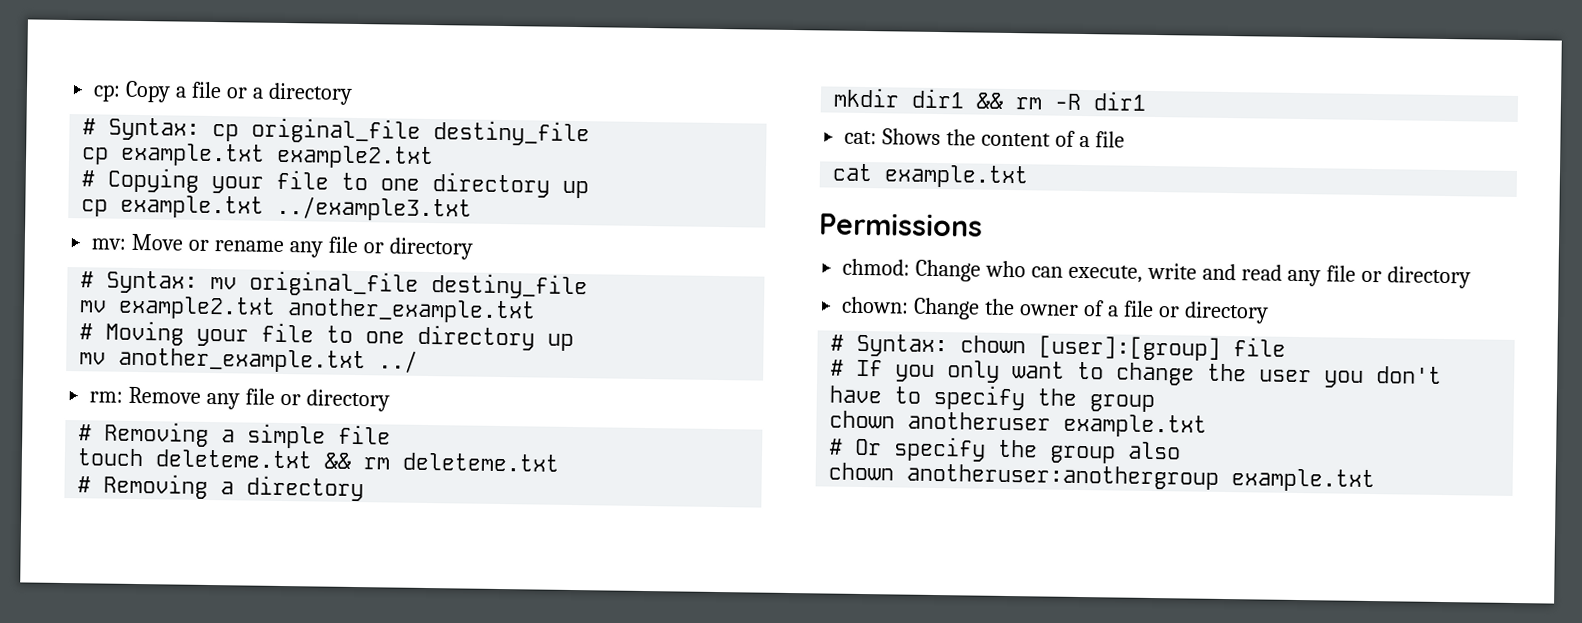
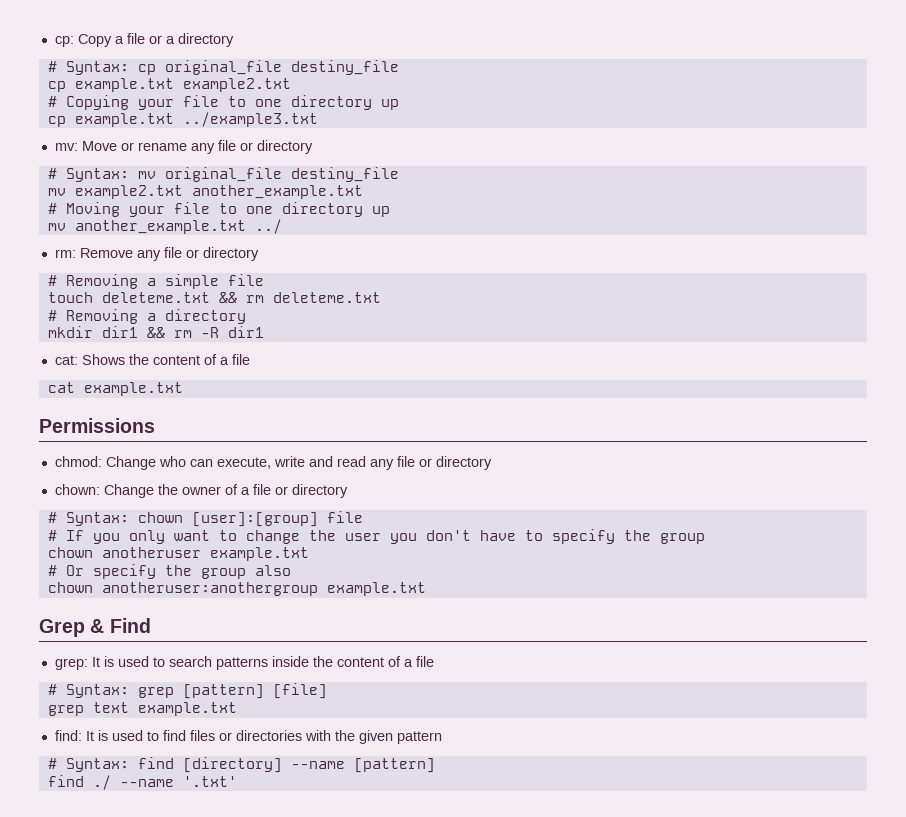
+ Grep & Find
+ grep: It is used to search patterns inside the content of a file
+ # Syntax: grep [pattern] [file]
+ grep text example.txt
+ find: It is used to find files or directories with the given pattern
+ # Syntax: find [directory] --name [pattern]
+ find ./ --name '.txt'

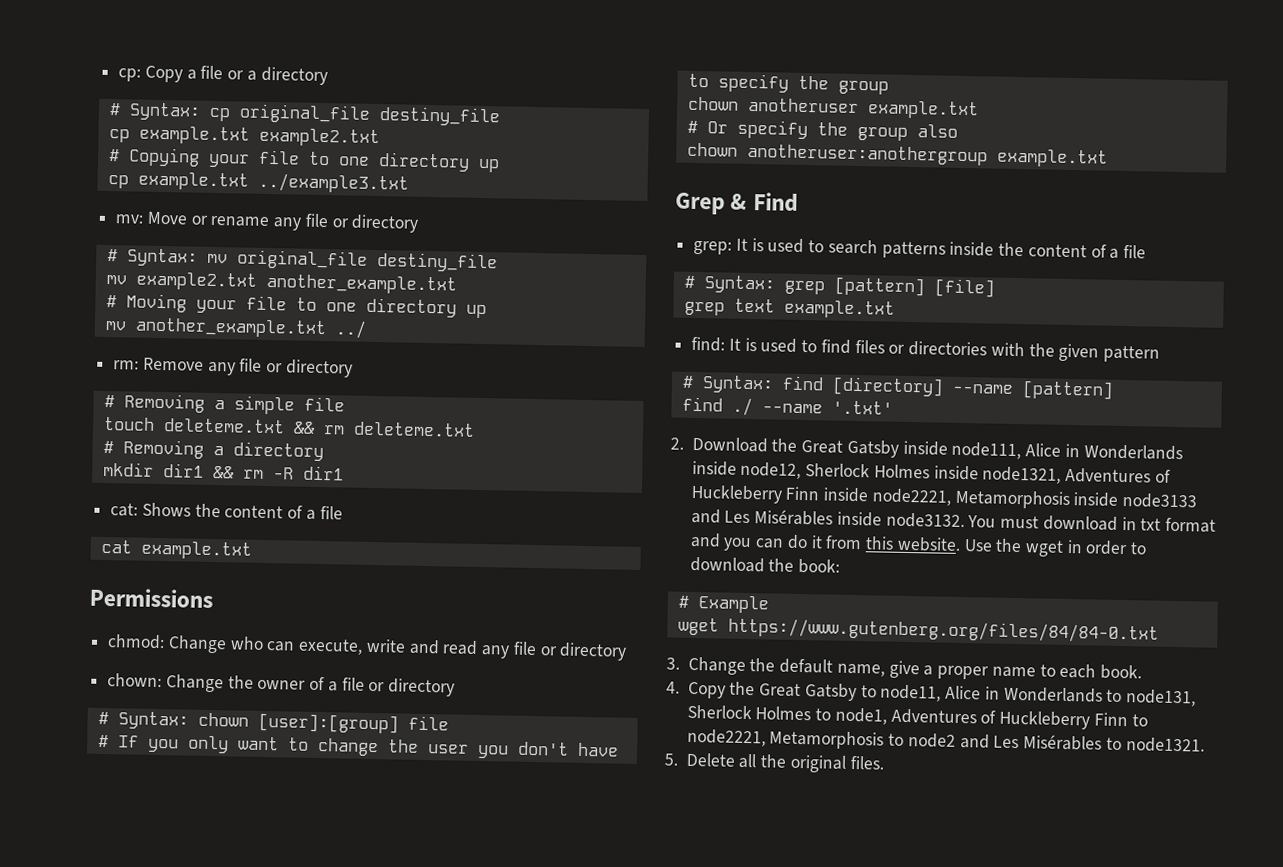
+ 2. Download the Great Gatsby inside node111, Alice in Wonderlands inside node12, Sherlock Holmes inside node1321, Adventures of Huckleberry Finn inside node2221, Metamorphosis inside node3133 and Les Misérables inside node3132. You must download in txt format and you can do it from this website. Use the wget in order to download the book:
+ # Example
+ wget https://www.gutenberg.org/files/84/84-0.txt
+ 3. Change the default name, give a proper name to each book.
+ 4. Copy the Great Gatsby to node11, Alice in Wonderlands to node131, Sherlock Holmes to node1, Adventures of Huckleberry Finn to node2221, Metamorphosis to node2 and Les Misérables to node1321.
+ 5. Delete all the original files.

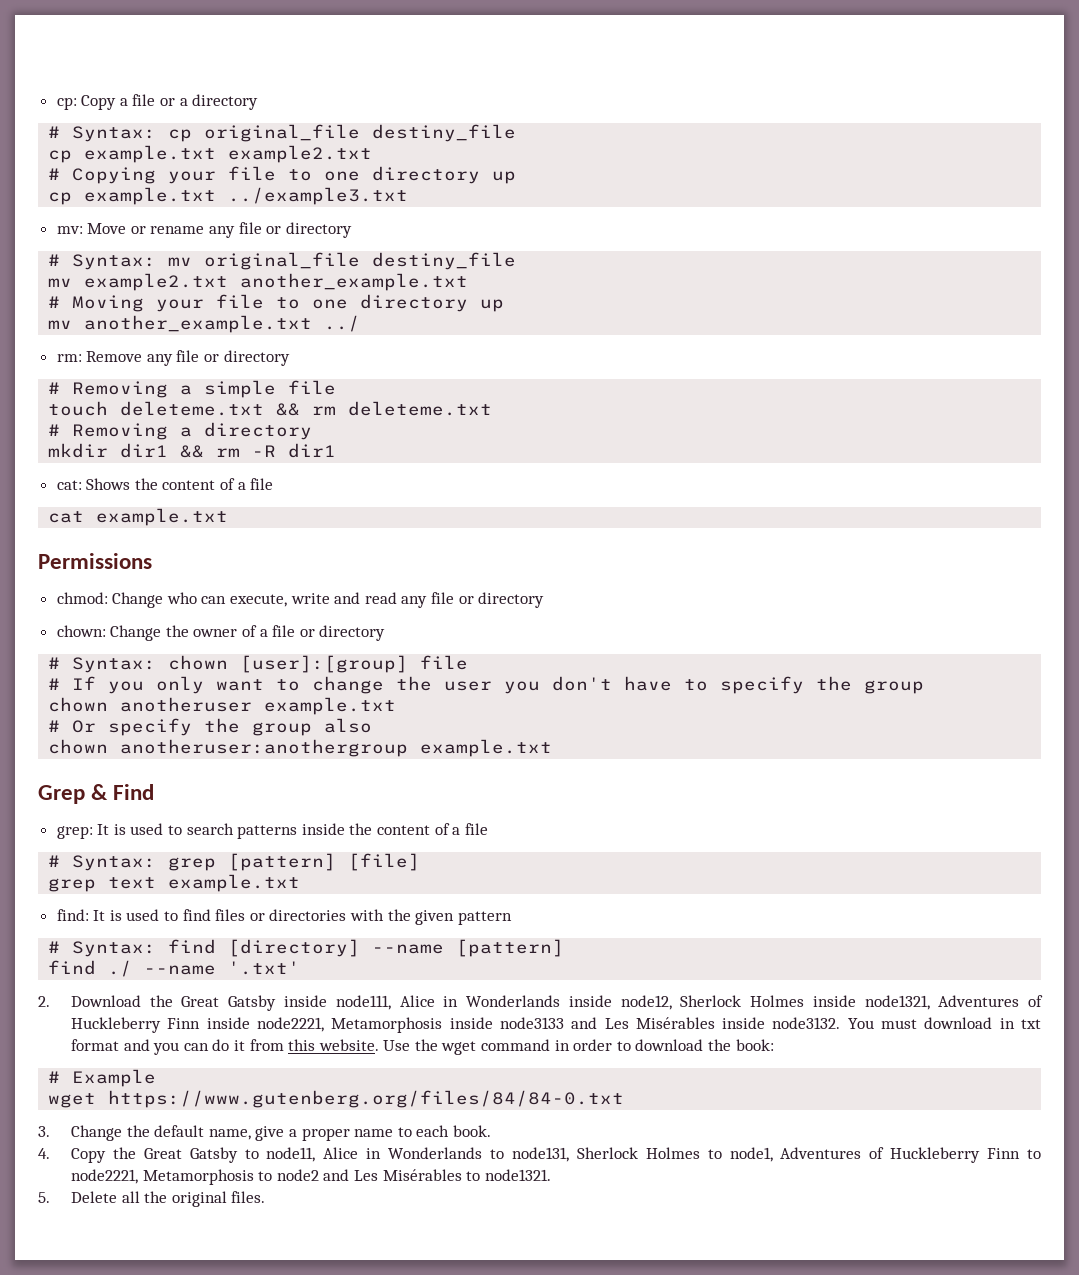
- Use the wget in order to download the book:
+ Use the wget command in order to download the book:

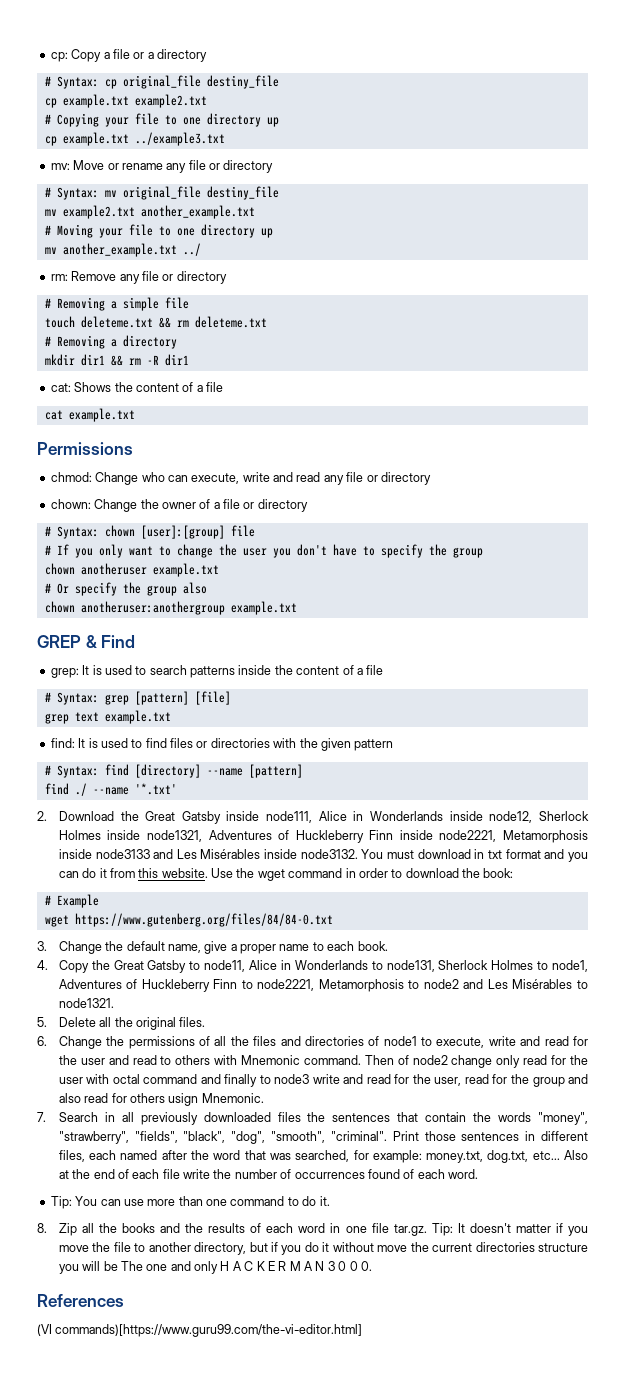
- Grep & Find
+ GREP & Find
- find ./ --name '.txt'
+ find ./ --name '*.txt'
+ 6. Change the permissions of all the files and directories of node1 to execute, write and read for the user and read to others with Mnemonic command. Then of node2 change only read for the user with octal command and finally to node3 write and read for the user, read for the group and also read for others usign Mnemonic.
+ 7. Search in all previously downloaded files the sentences that contain the words "money", "strawberry", "fields", "black", "dog", "smooth", "criminal". Print those sentences in different files, each named after the word that was searched, for example: money.txt, dog.txt, etc... Also at the end of each file write the number of occurrences found of each word.
+ Tip: You can use more than one command to do it.
+ 8. Zip all the books and the results of each word in one file tar.gz. Tip: It doesn't matter if you move the file to another directory, but if you do it without move the current directories structure you will be The one and only H A C K E R M A N 3 0 0 0.
+ References
+ (VI commands)[https://www.guru99.com/the-vi-editor.html]

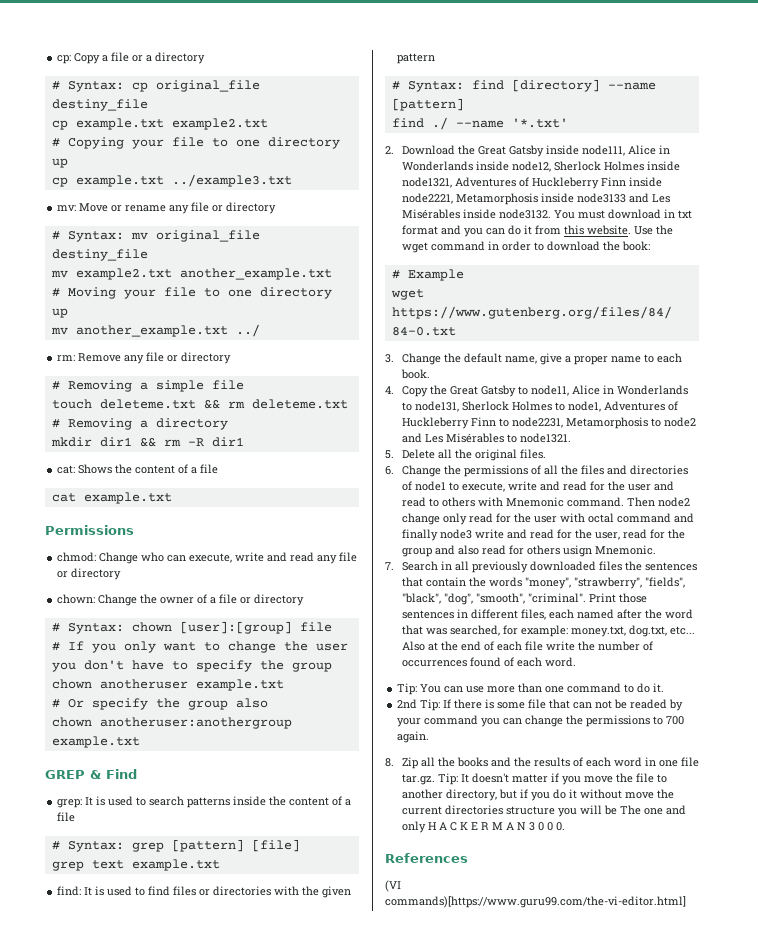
- 4. Copy the Great Gatsby to node11, Alice in Wonderlands to node131, Sherlock Holmes to node1, Adventures of Huckleberry Finn to node2221, Metamorphosis to node2 and Les Misérables to node1321.
+ 4. Copy the Great Gatsby to node11, Alice in Wonderlands to node131, Sherlock Holmes to node1, Adventures of Huckleberry Finn to node2231, Metamorphosis to node2 and Les Misérables to node1321.
- Then of node2 change only read for the user with octal command and finally to node3 write and read for the user, read for the group and also read for others usign Mnemonic.
+ Then node2 change only read for the user with octal command and finally node3 write and read for the user, read for the group and also read for others usign Mnemonic.
+ 2nd Tip: If there is some file that can not be readed by your command you can change the permissions to 700 again.

